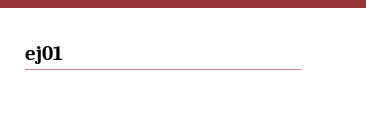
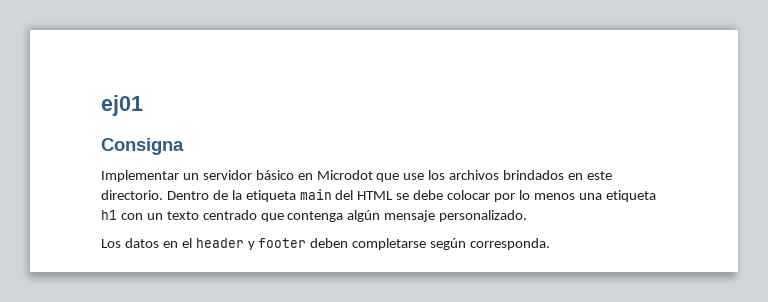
+ Consigna
+ Implementar un servidor básico en Microdot que use los archivos brindados en este directorio. Dentro de la etiqueta main del HTML se debe colocar por lo menos una etiqueta h1 con un texto centrado que contenga algún mensaje personalizado.
+ Los datos en el header y footer deben completarse según corresponda.

